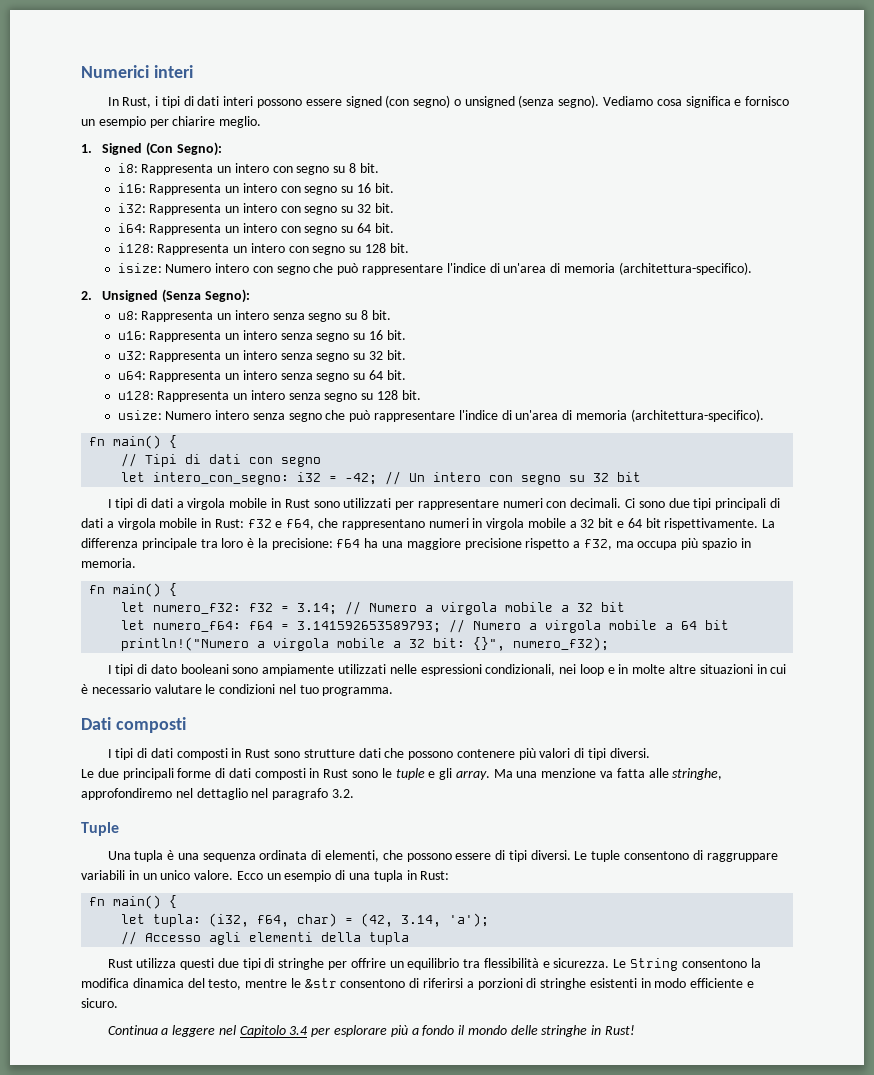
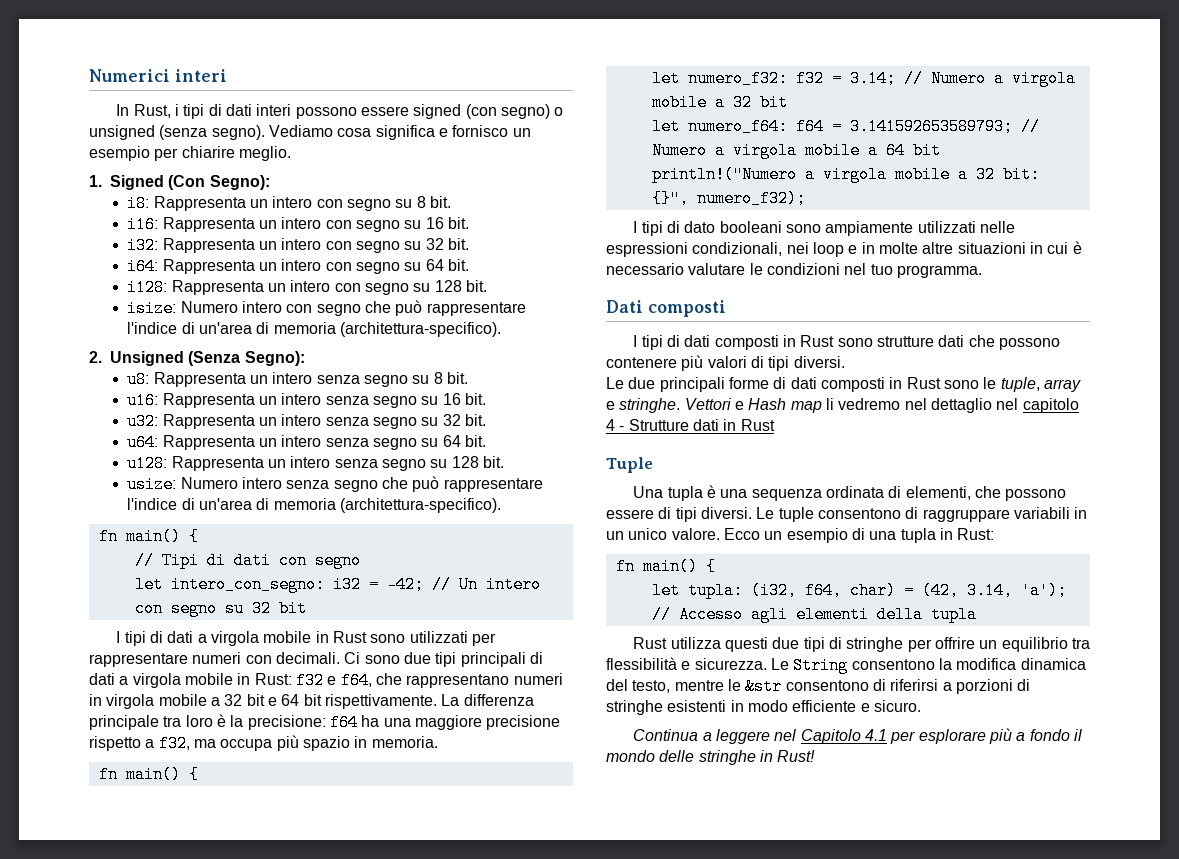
- Le due principali forme di dati composti in Rust sono le tuple e gli array. Ma una menzione va fatta alle stringhe, approfondiremo nel dettaglio nel paragrafo 3.2.
+ Le due principali forme di dati composti in Rust sono le tuple, array e stringhe. Vettori e Hash map li vedremo nel dettaglio nel capitolo 4 - Strutture dati in Rust
- Continua a leggere nel Capitolo 3.4 per esplorare più a fondo il mondo delle stringhe in Rust!
+ Continua a leggere nel Capitolo 4.1 per esplorare più a fondo il mondo delle stringhe in Rust!

